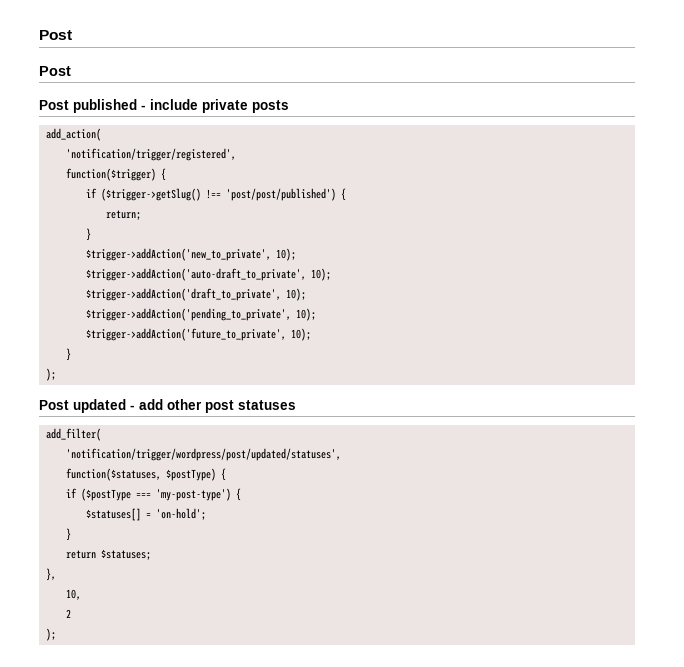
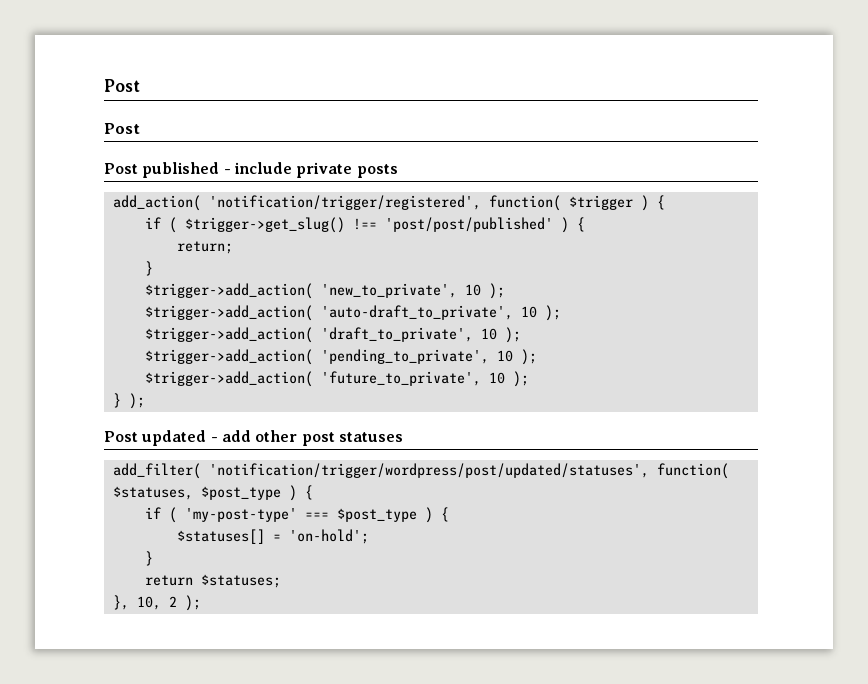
- add_action(
- 'notification/trigger/registered',
- function($trigger) {
- if ($trigger->getSlug() !== 'post/post/published') {
+ add_action( 'notification/trigger/registered', function( $trigger ) {
+ if ( $trigger->get_slug() !== 'post/post/published' ) {
  return;
  }
- $trigger->addAction('new_to_private', 10);
- $trigger->addAction('auto-draft_to_private', 10);
- $trigger->addAction('draft_to_private', 10);
- $trigger->addAction('pending_to_private', 10);
- $trigger->addAction('future_to_private', 10);
- }
- );
+ $trigger->add_action( 'new_to_private', 10 );
+ $trigger->add_action( 'auto-draft_to_private', 10 );
+ $trigger->add_action( 'draft_to_private', 10 );
+ $trigger->add_action( 'pending_to_private', 10 );
+ $trigger->add_action( 'future_to_private', 10 );
+ } );
- add_filter(
- 'notification/trigger/wordpress/post/updated/statuses',
- function($statuses, $postType) {
- if ($postType === 'my-post-type') {
+ add_filter( 'notification/trigger/wordpress/post/updated/statuses', function( $statuses, $post_type ) {
+ if ( 'my-post-type' === $post_type ) {
- },
- 10,
- 2
- );
+ }, 10, 2 );

